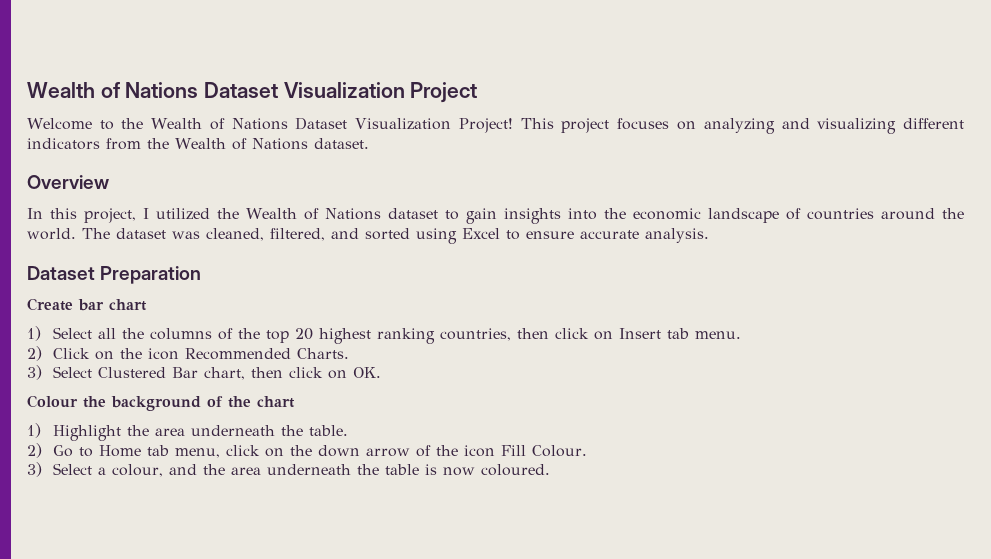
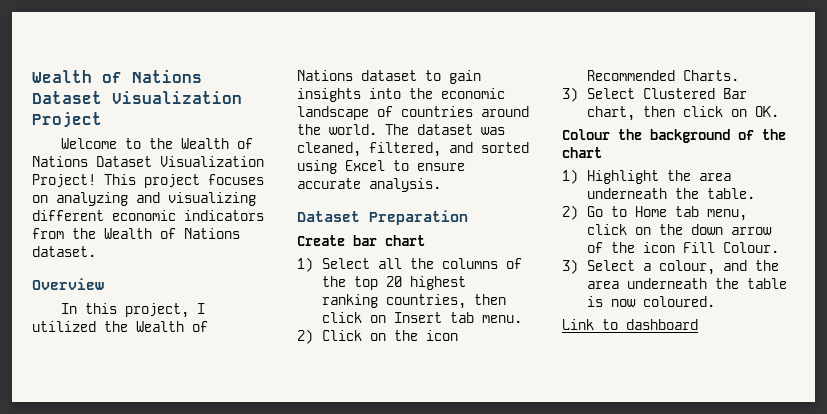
- This project focuses on analyzing and visualizing different indicators from the Wealth of Nations dataset.
+ This project focuses on analyzing and visualizing different economic indicators from the Wealth of Nations dataset.
+ Link to dashboard

